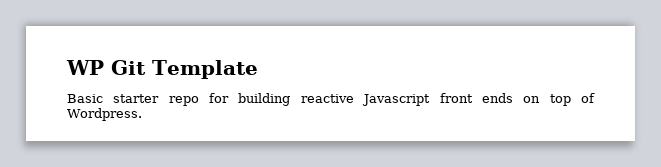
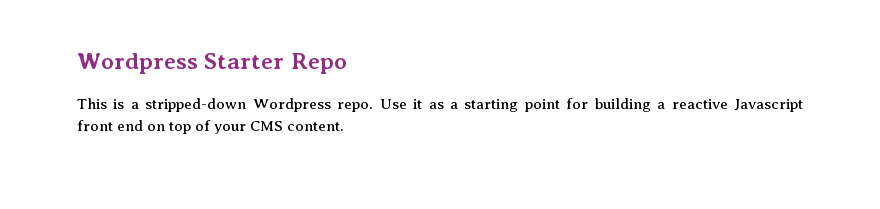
- WP Git Template
- Basic starter repo for building reactive Javascript front ends on top of Wordpress.
+ Wordpress Starter Repo
+ This is a stripped-down Wordpress repo. Use it as a starting point for building a reactive Javascript front end on top of your CMS content.

